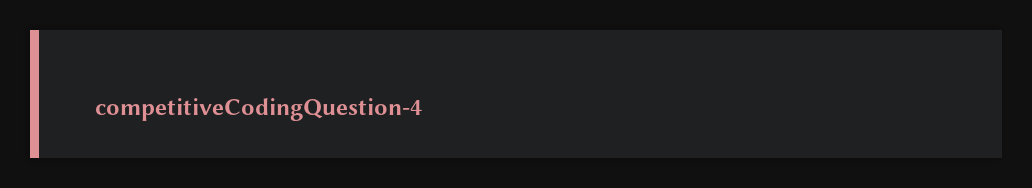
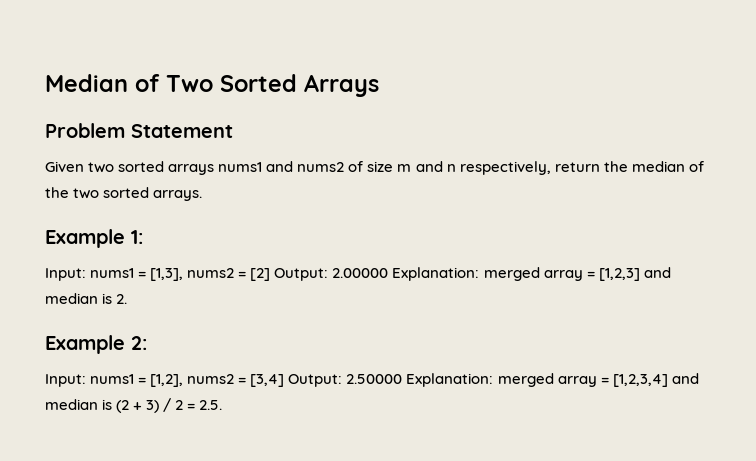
- competitiveCodingQuestion-4
+ Median of Two Sorted Arrays
+ Problem Statement
+ Given two sorted arrays nums1 and nums2 of size m and n respectively, return the median of the two sorted arrays.
+ Example 1:
+ Input: nums1 = [1,3], nums2 = [2] Output: 2.00000 Explanation: merged array = [1,2,3] and median is 2.
+ Example 2:
+ Input: nums1 = [1,2], nums2 = [3,4] Output: 2.50000 Explanation: merged array = [1,2,3,4] and median is (2 + 3) / 2 = 2.5.

